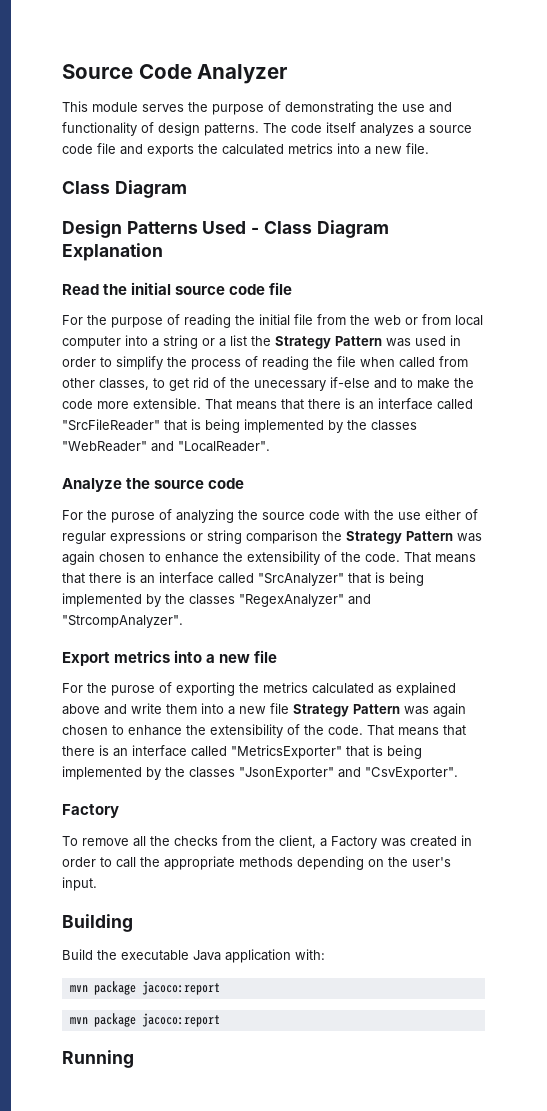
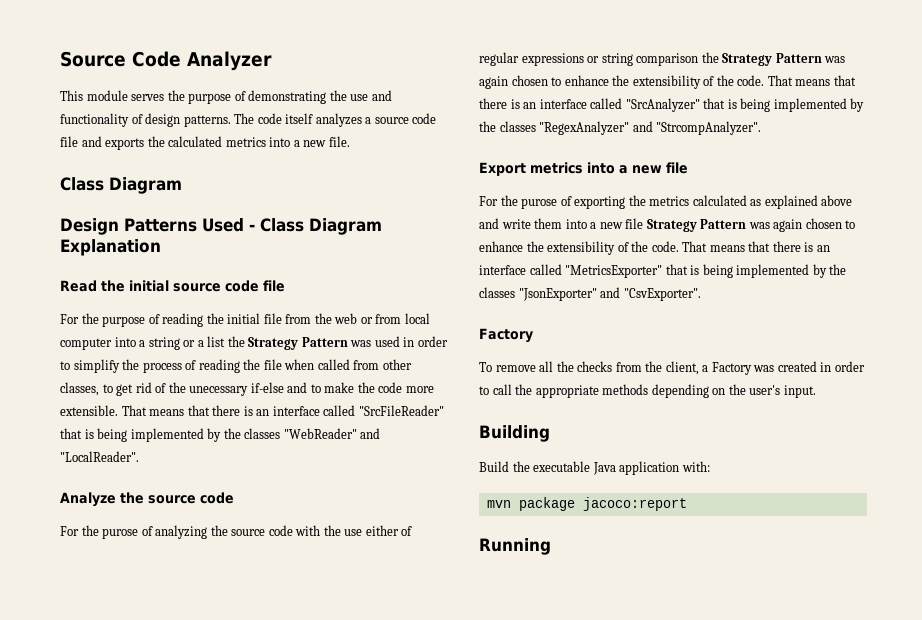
  Build the executable Java application with:
- mvn package jacoco:report

